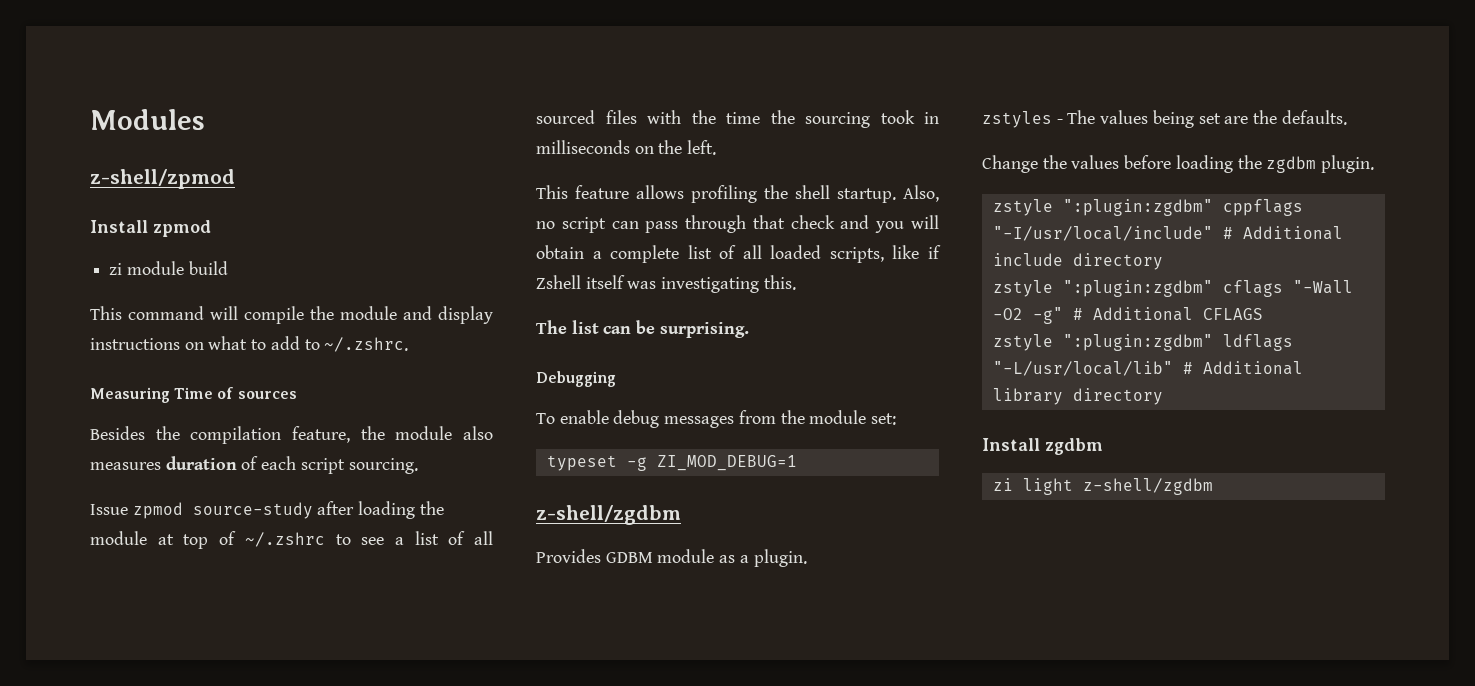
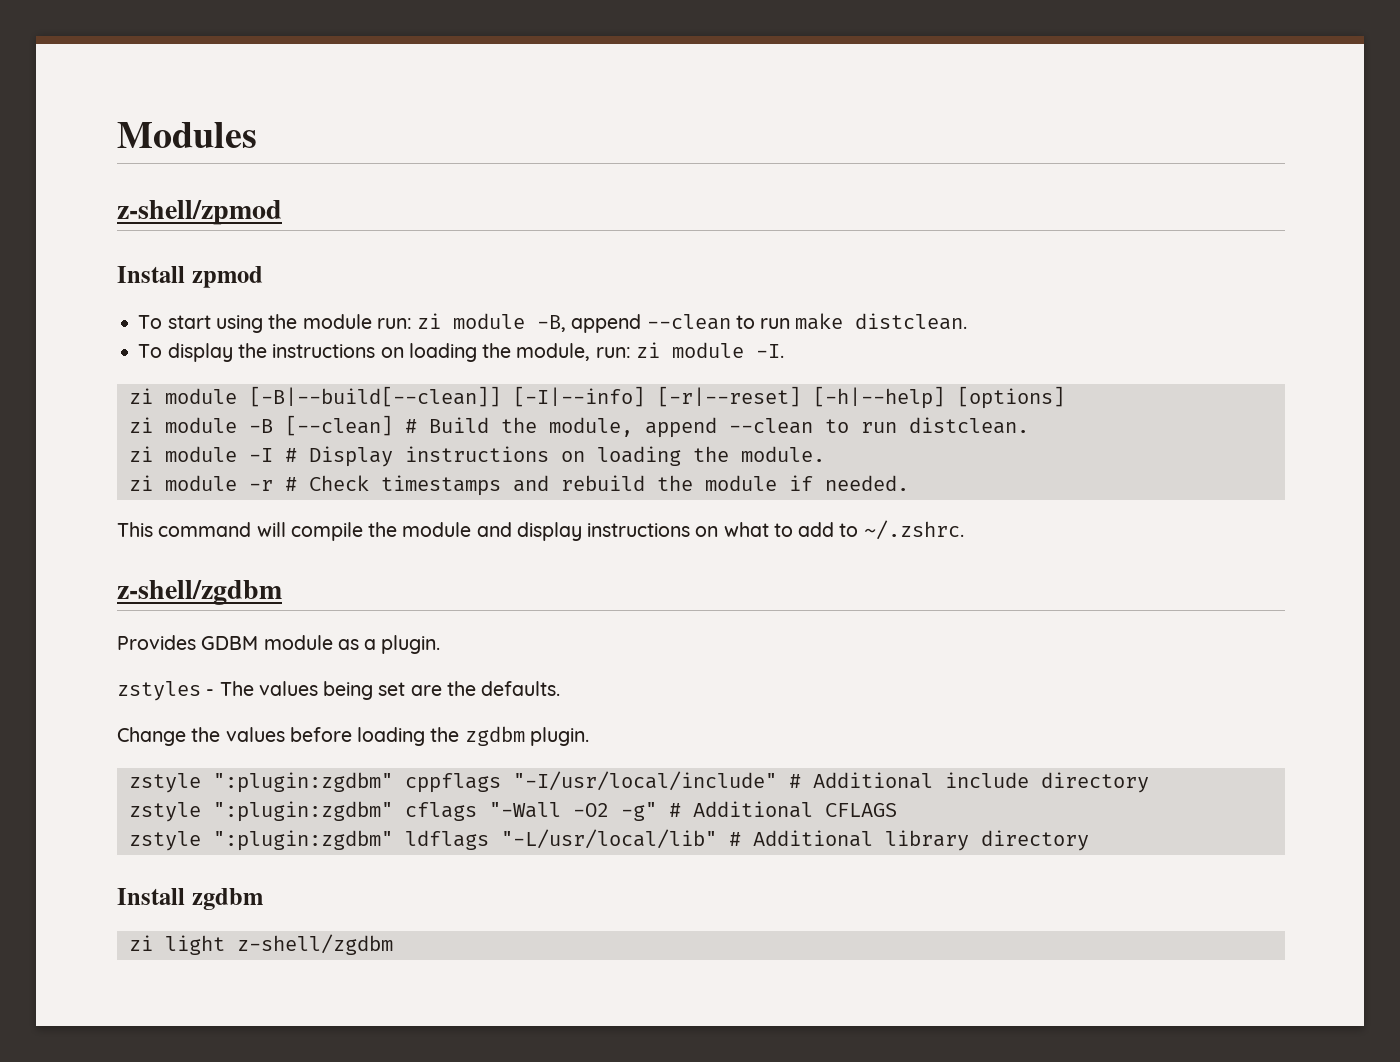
- zi module build
+ To start using the module run: zi module -B, append --clean to run make distclean.
+ To display the instructions on loading the module, run: zi module -I.
+ zi module [-B|--build[--clean]] [-I|--info] [-r|--reset] [-h|--help] [options]
+ zi module -B [--clean] # Build the module, append --clean to run distclean.
+ zi module -I # Display instructions on loading the module.
+ zi module -r # Check timestamps and rebuild the module if needed.
- Measuring Time of sources
- Besides the compilation feature, the module also measures duration of each script sourcing.
- Issue zpmod source-study after loading the module at top of ~/.zshrc to see a list of all sourced files with the time the sourcing took in milliseconds on the left.
- This feature allows profiling the shell startup. Also, no script can pass through that check and you will obtain a complete list of all loaded scripts, like if Zshell itself was investigating this.
- The list can be surprising.
- Debugging
- To enable debug messages from the module set:
- typeset -g ZI_MOD_DEBUG=1

